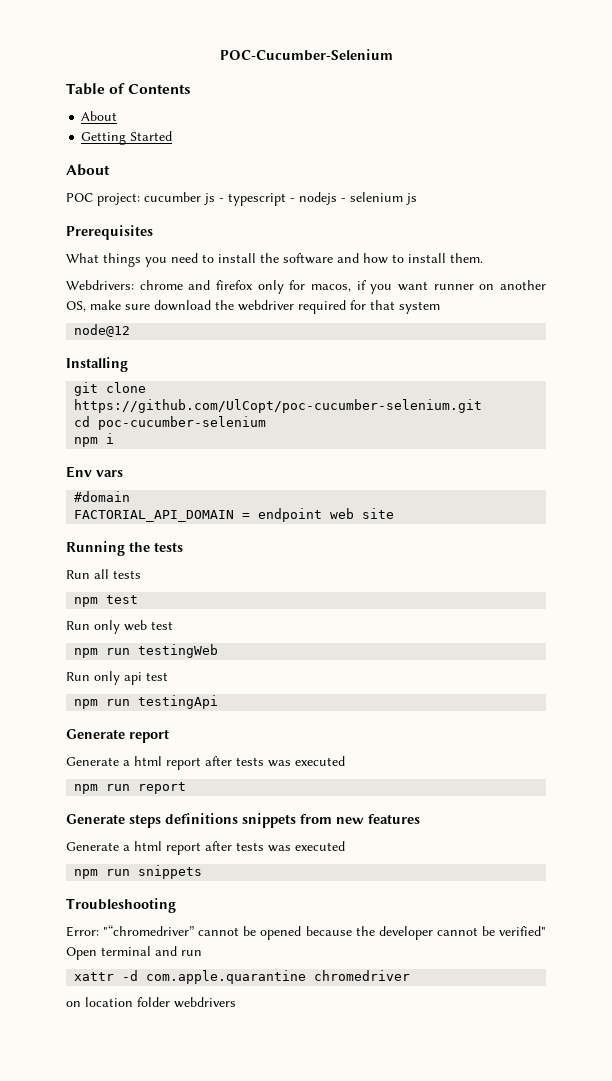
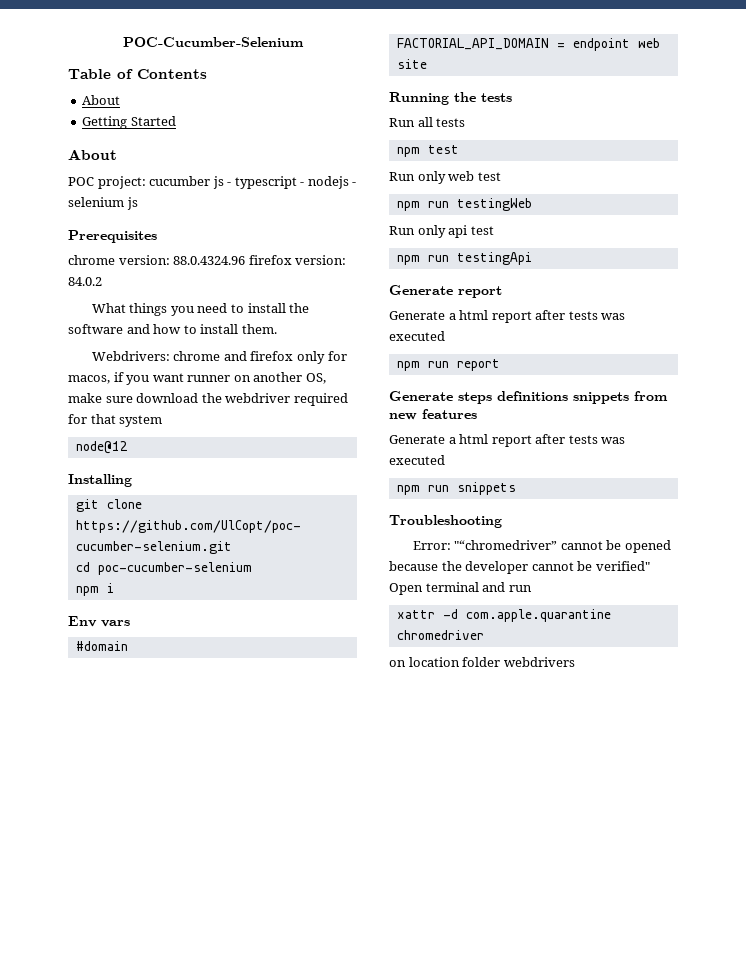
+ chrome version: 88.0.4324.96 firefox version: 84.0.2

